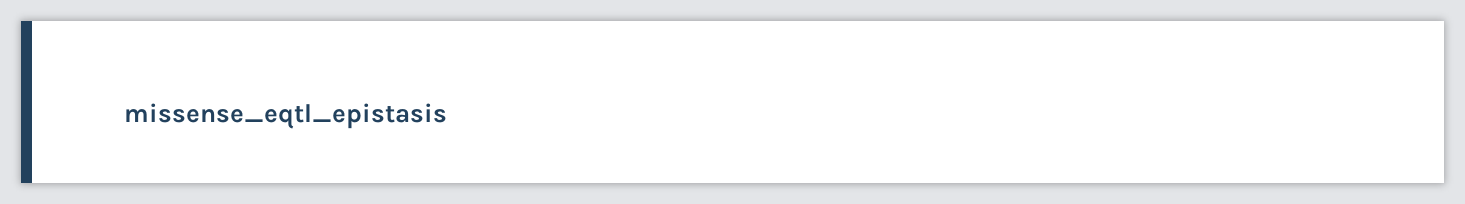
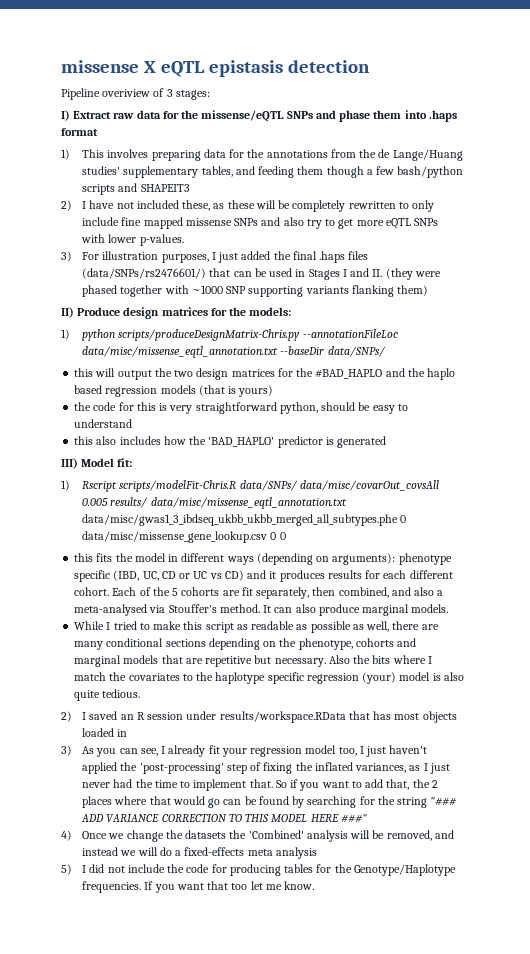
- missense_eqtl_epistasis
+ missense X eQTL epistasis detection
+ Pipeline overiview of 3 stages:
+ I) Extract raw data for the missense/eQTL SNPs and phase them into .haps format
+ 1) This involves preparing data for the annotations from the de Lange/Huang studies' supplementary tables, and feeding them though a few bash/python scripts and SHAPEIT3
+ 2) I have not included these, as these will be completely rewritten to only include fine mapped missense SNPs and also try to get more eQTL SNPs with lower p-values.
+ 3) For illustration purposes, I just added the final .haps files (data/SNPs/rs2476601/) that can be used in Stages I and II. (they were phased together with ~1000 SNP supporting variants flanking them)
+ II) Produce design matrices for the models:
+ 1) python scripts/produceDesignMatrix-Chris.py --annotationFileLoc data/misc/missense_eqtl_annotation.txt --baseDir data/SNPs/
+ this will output the two design matrices for the #BAD_HAPLO and the haplo based regression models (that is yours)
+ the code for this is very straightforward python, should be easy to understand
+ this also includes how the 'BAD_HAPLO' predictor is generated
+ III) Model fit:
+ 1) Rscript scripts/modelFit-Chris.R data/SNPs/ data/misc/covarOut_covsAll 0.005 results/ data/misc/missense_eqtl_annotation.txt data/misc/gwas1_3_ibdseq_ukbb_ukbb_merged_all_subtypes.phe 0 data/misc/missense_gene_lookup.csv 0 0
+ this fits the model in different ways (depending on arguments): phenotype specific (IBD, UC, CD or UC vs CD) and it produces results for each different cohort. Each of the 5 cohorts are fit separately, then combined, and also a meta-analysed via Stouffer's method. It can also produce marginal models.
+ While I tried to make this script as readable as possible as well, there are many conditional sections depending on the phenotype, cohorts and marginal models that are repetitive but necessary. Also the bits where I match the covariates to the haplotype specific regression (your) model is also quite tedious.
+ 2) I saved an R session under results/workspace.RData that has most objects loaded in
+ 3) As you can see, I already fit your regression model too, I just haven't applied the 'post-processing' step of fixing the inflated variances, as I just never had the time to implement that. So if you want to add that, the 2 places where that would go can be found by searching for the string "### ADD VARIANCE CORRECTION TO THIS MODEL HERE ###"
+ 4) Once we change the datasets the 'Combined' analysis will be removed, and instead we will do a fixed-effects meta analysis
+ 5) I did not include the code for producing tables for the Genotype/Haplotype frequencies. If you want that too let me know.

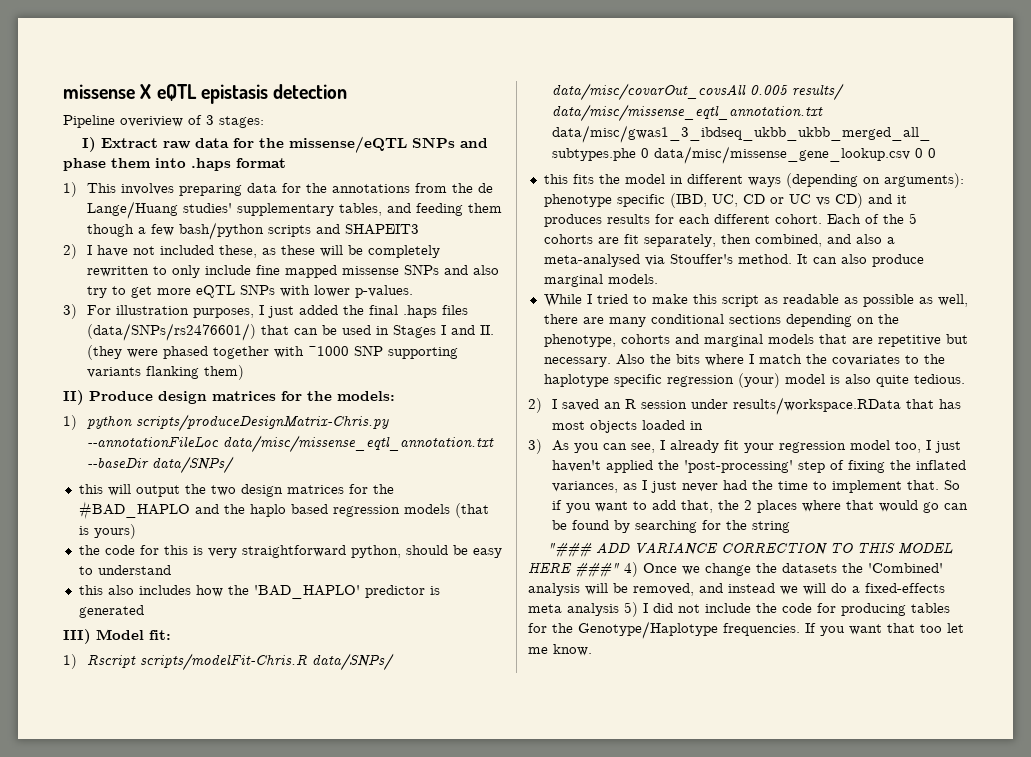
- So if you want to add that, the 2 places where that would go can be found by searching for the string "### ADD VARIANCE CORRECTION TO THIS MODEL HERE ###"
- 4) Once we change the datasets the 'Combined' analysis will be removed, and instead we will do a fixed-effects meta analysis
- 5) I did not include the code for producing tables for the Genotype/Haplotype frequencies.
+ So if you want to add that, the 2 places where that would go can be found by searching for the string
+ "### ADD VARIANCE CORRECTION TO THIS MODEL HERE ###" 4) Once we change the datasets the 'Combined' analysis will be removed, and instead we will do a fixed-effects meta analysis 5) I did not include the code for producing tables for the Genotype/Haplotype frequencies.

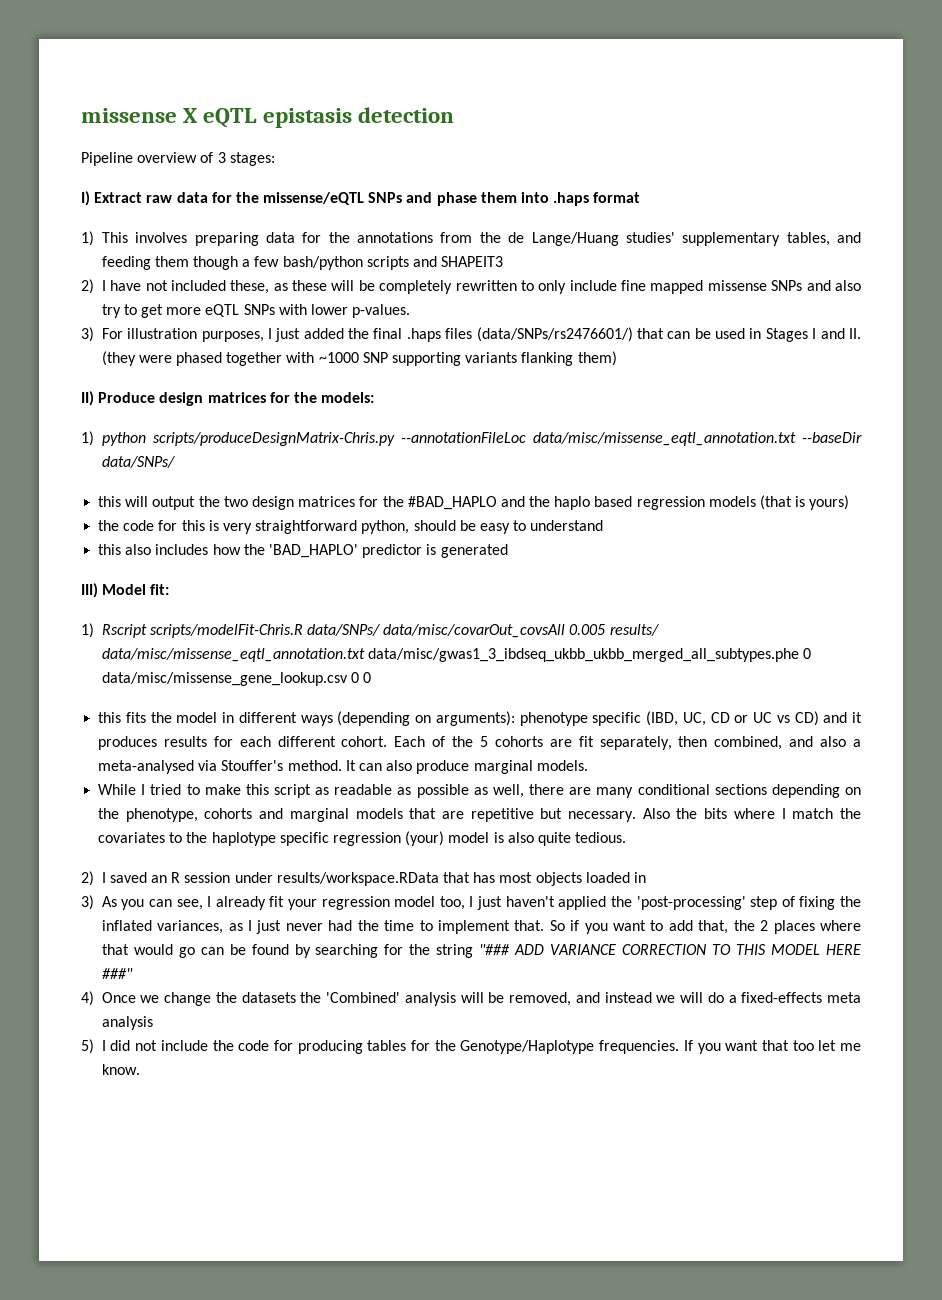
- Pipeline overiview of 3 stages:
+ Pipeline overview of 3 stages:
- So if you want to add that, the 2 places where that would go can be found by searching for the string
- "### ADD VARIANCE CORRECTION TO THIS MODEL HERE ###" 4) Once we change the datasets the 'Combined' analysis will be removed, and instead we will do a fixed-effects meta analysis 5) I did not include the code for producing tables for the Genotype/Haplotype frequencies.
+ So if you want to add that, the 2 places where that would go can be found by searching for the string "### ADD VARIANCE CORRECTION TO THIS MODEL HERE ###"
+ 4) Once we change the datasets the 'Combined' analysis will be removed, and instead we will do a fixed-effects meta analysis
+ 5) I did not include the code for producing tables for the Genotype/Haplotype frequencies.

